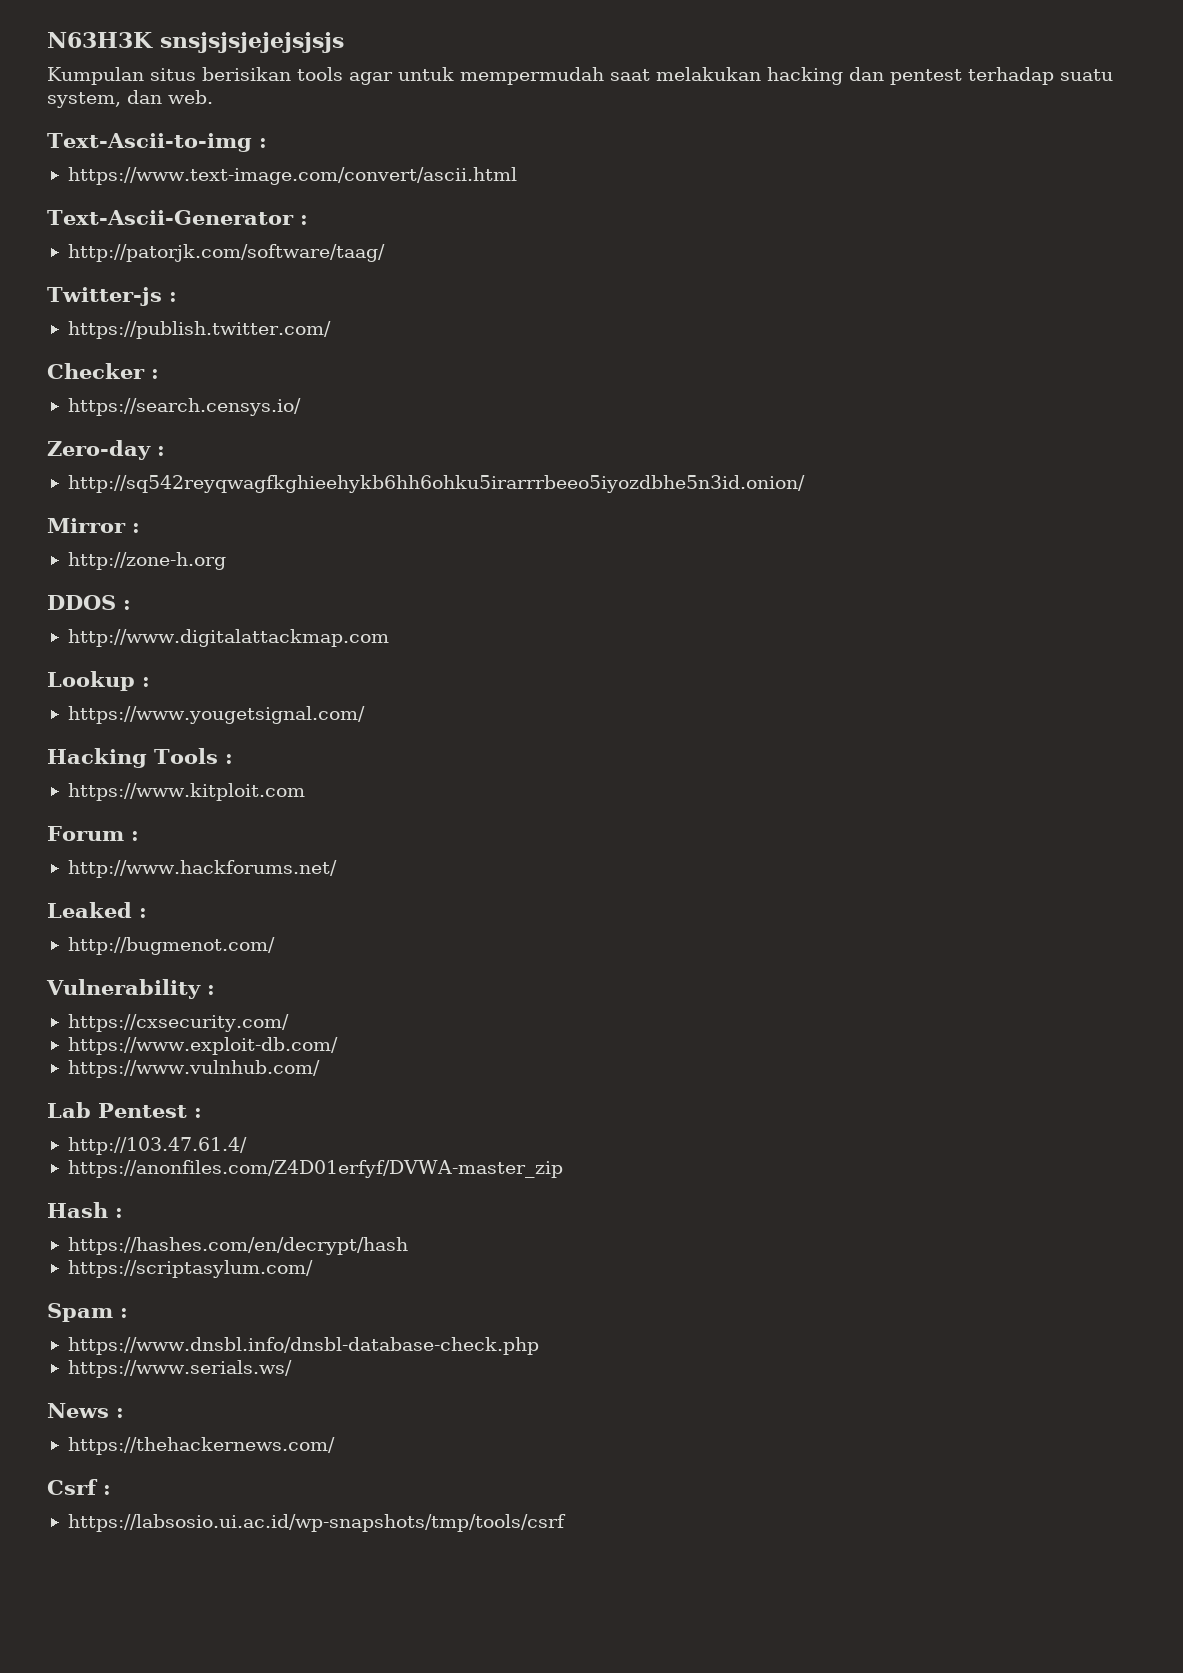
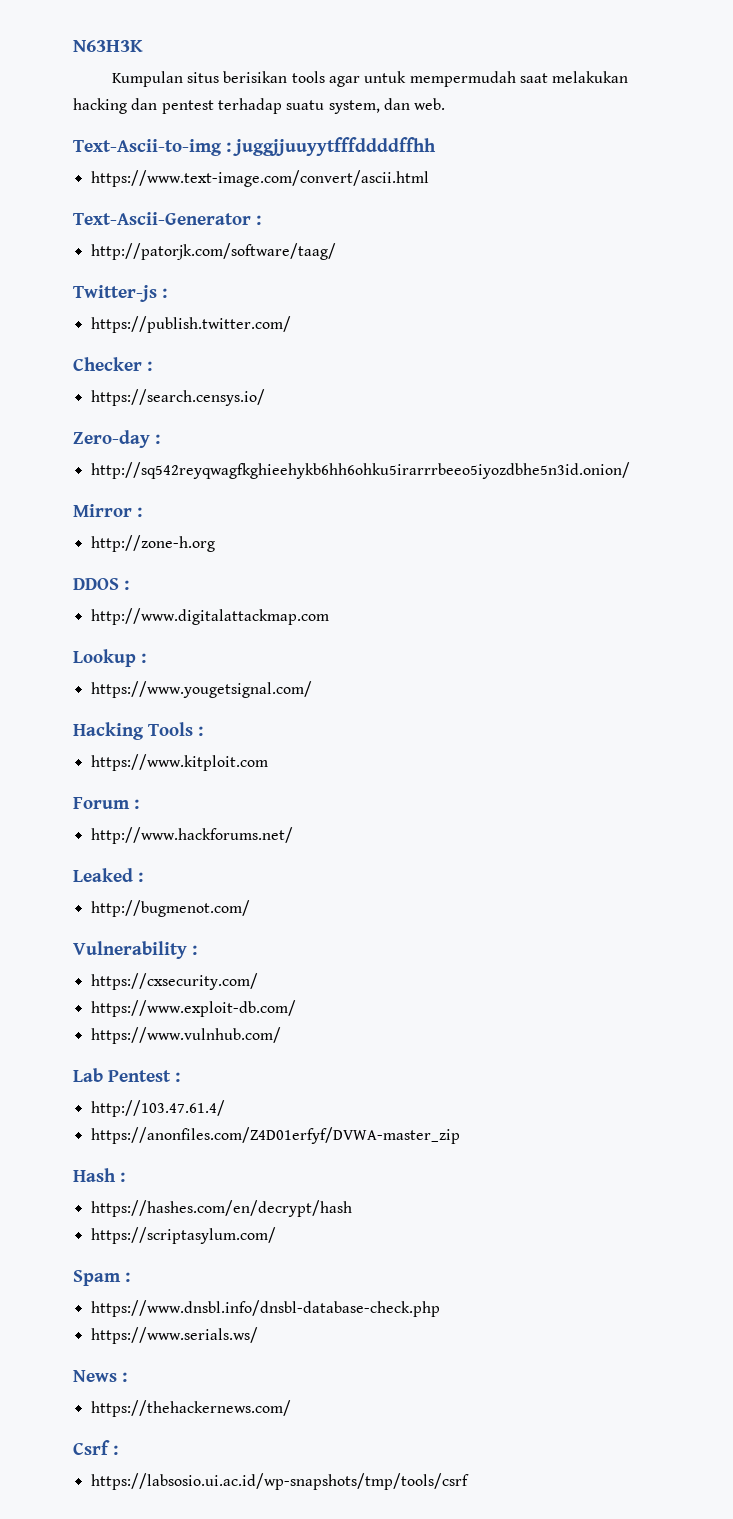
- N63H3K snsjsjsjejejsjsjs
+ N63H3K
- Text-Ascii-to-img :
+ Text-Ascii-to-img : juggjjuuyytfffddddffhh

